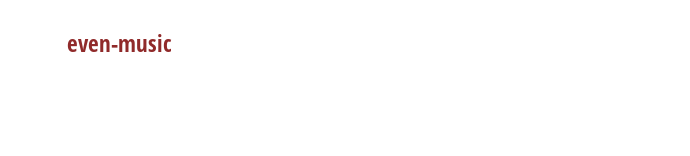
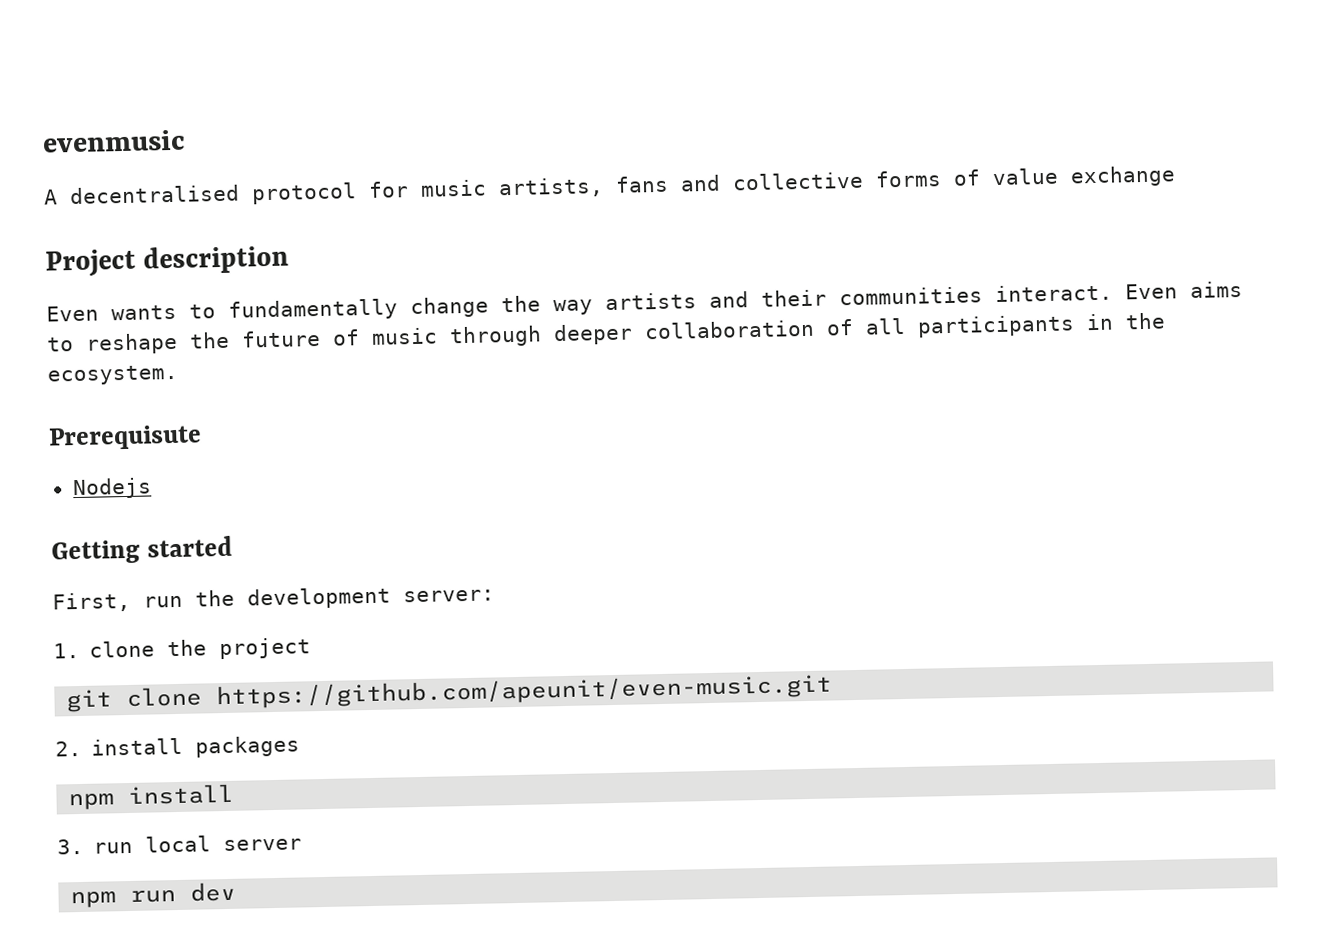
- even-music
+ evenmusic
+ A decentralised protocol for music artists, fans and collective forms of value exchange
+ Project description
+ Even wants to fundamentally change the way artists and their communities interact. Even aims to reshape the future of music through deeper collaboration of all participants in the ecosystem.
+ Prerequisute
+ Nodejs
+ Getting started
+ First, run the development server:
+ 1. clone the project
+ git clone https://github.com/apeunit/even-music.git
+ 2. install packages
+ npm install
+ 3. run local server
+ npm run dev

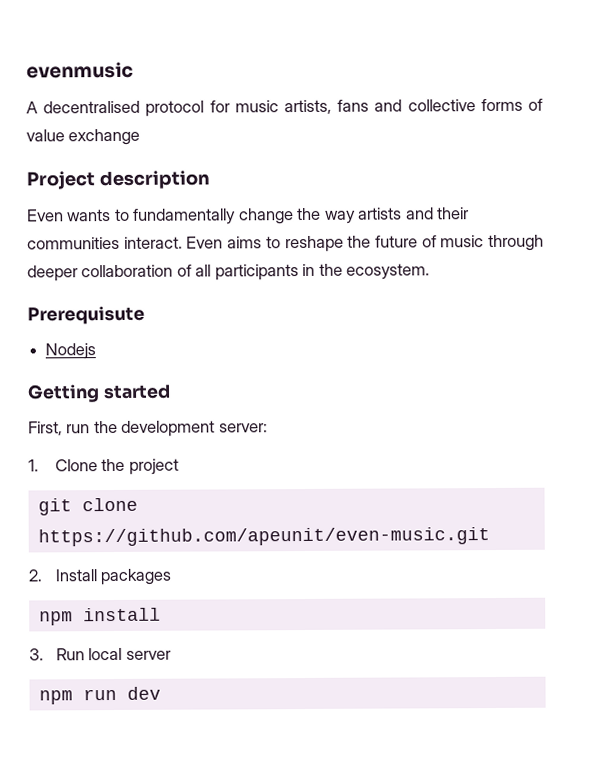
- 1. clone the project
+ 1. Clone the project
- 2. install packages
+ 2. Install packages
- 3. run local server
+ 3. Run local server

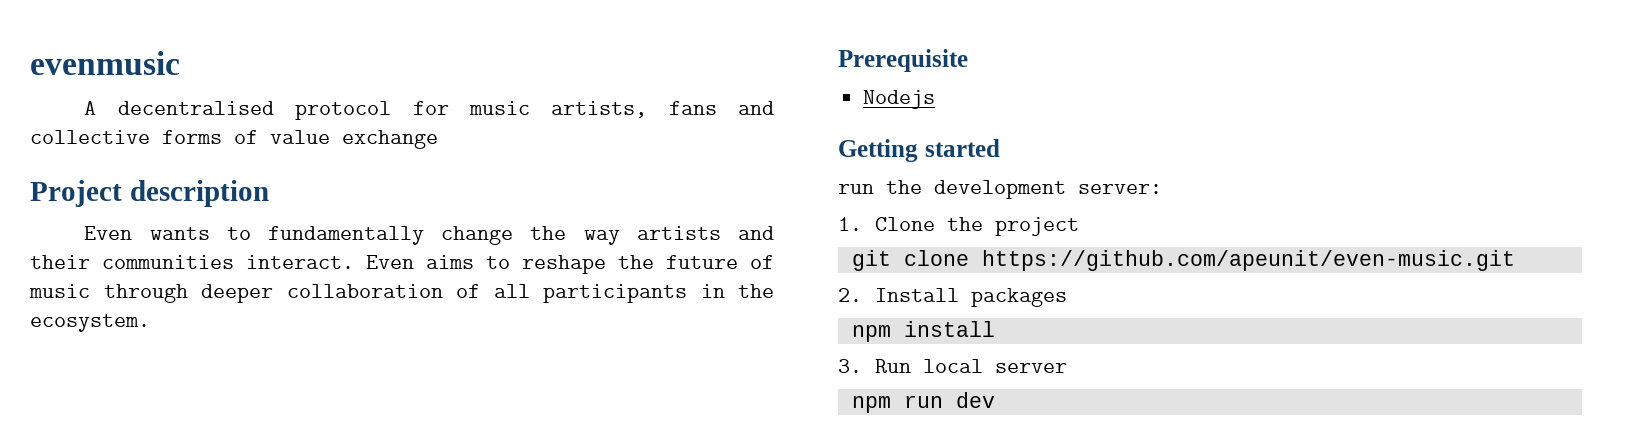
- Prerequisute
+ Prerequisite
- First, run the development server:
+ run the development server:

